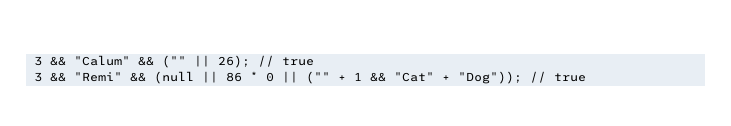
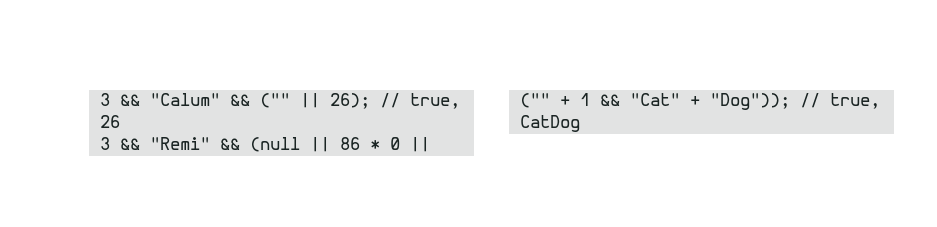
- 3 && "Calum" && ("" || 26); // true
+ 3 && "Calum" && ("" || 26); // true, 26
- 3 && "Remi" && (null || 86 * 0 || ("" + 1 && "Cat" + "Dog")); // true
+ 3 && "Remi" && (null || 86 * 0 || ("" + 1 && "Cat" + "Dog")); // true, CatDog

